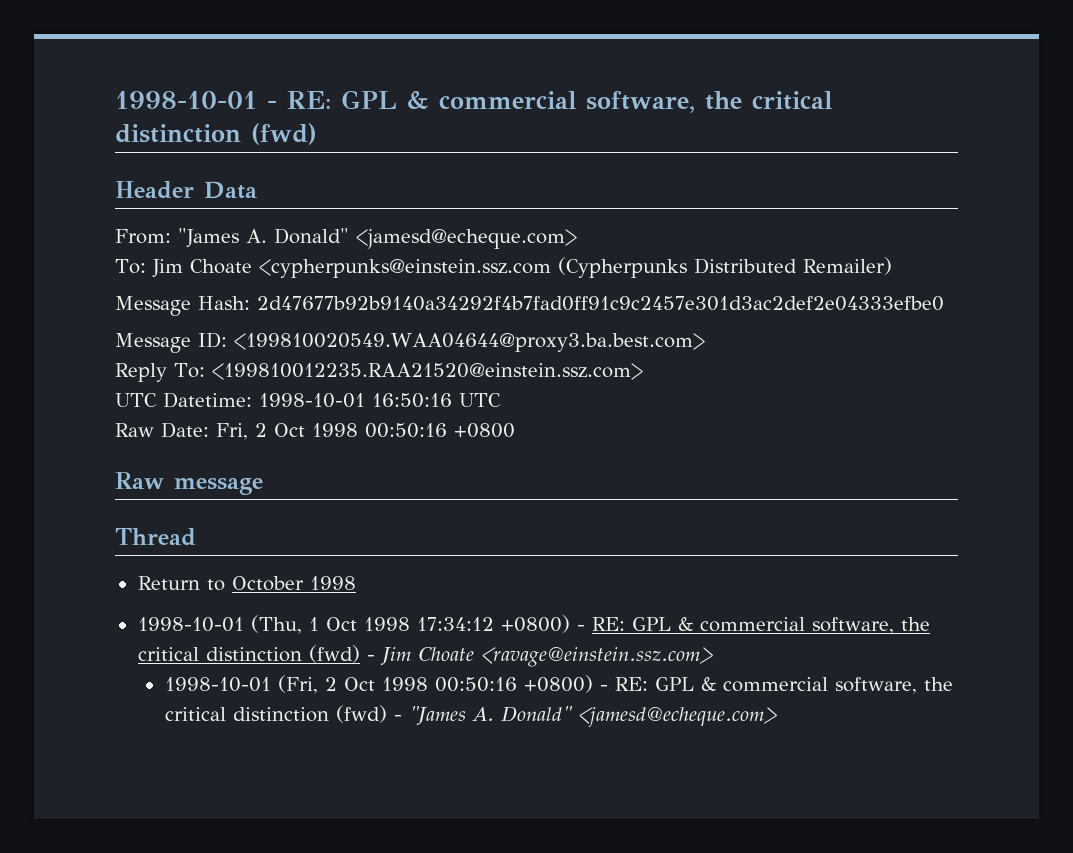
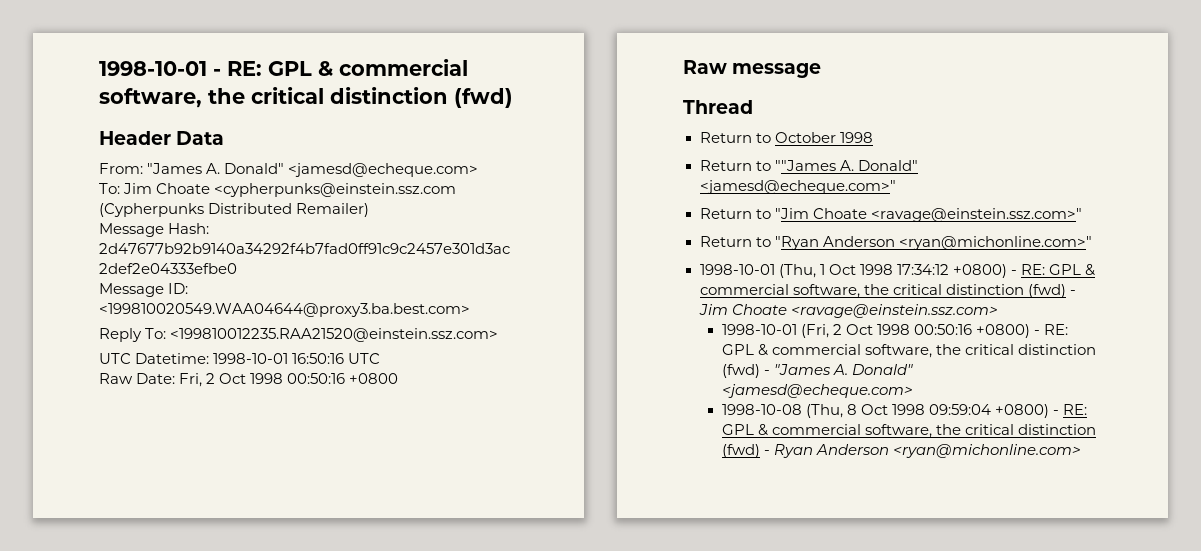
+ Return to ""James A. Donald" <jamesd@echeque.com>"
+ Return to "Jim Choate <ravage@einstein.ssz.com>"
+ Return to "Ryan Anderson <ryan@michonline.com>"
+ 1998-10-08 (Thu, 8 Oct 1998 09:59:04 +0800) - RE: GPL & commercial software, the critical distinction (fwd) - Ryan Anderson <ryan@michonline.com>

